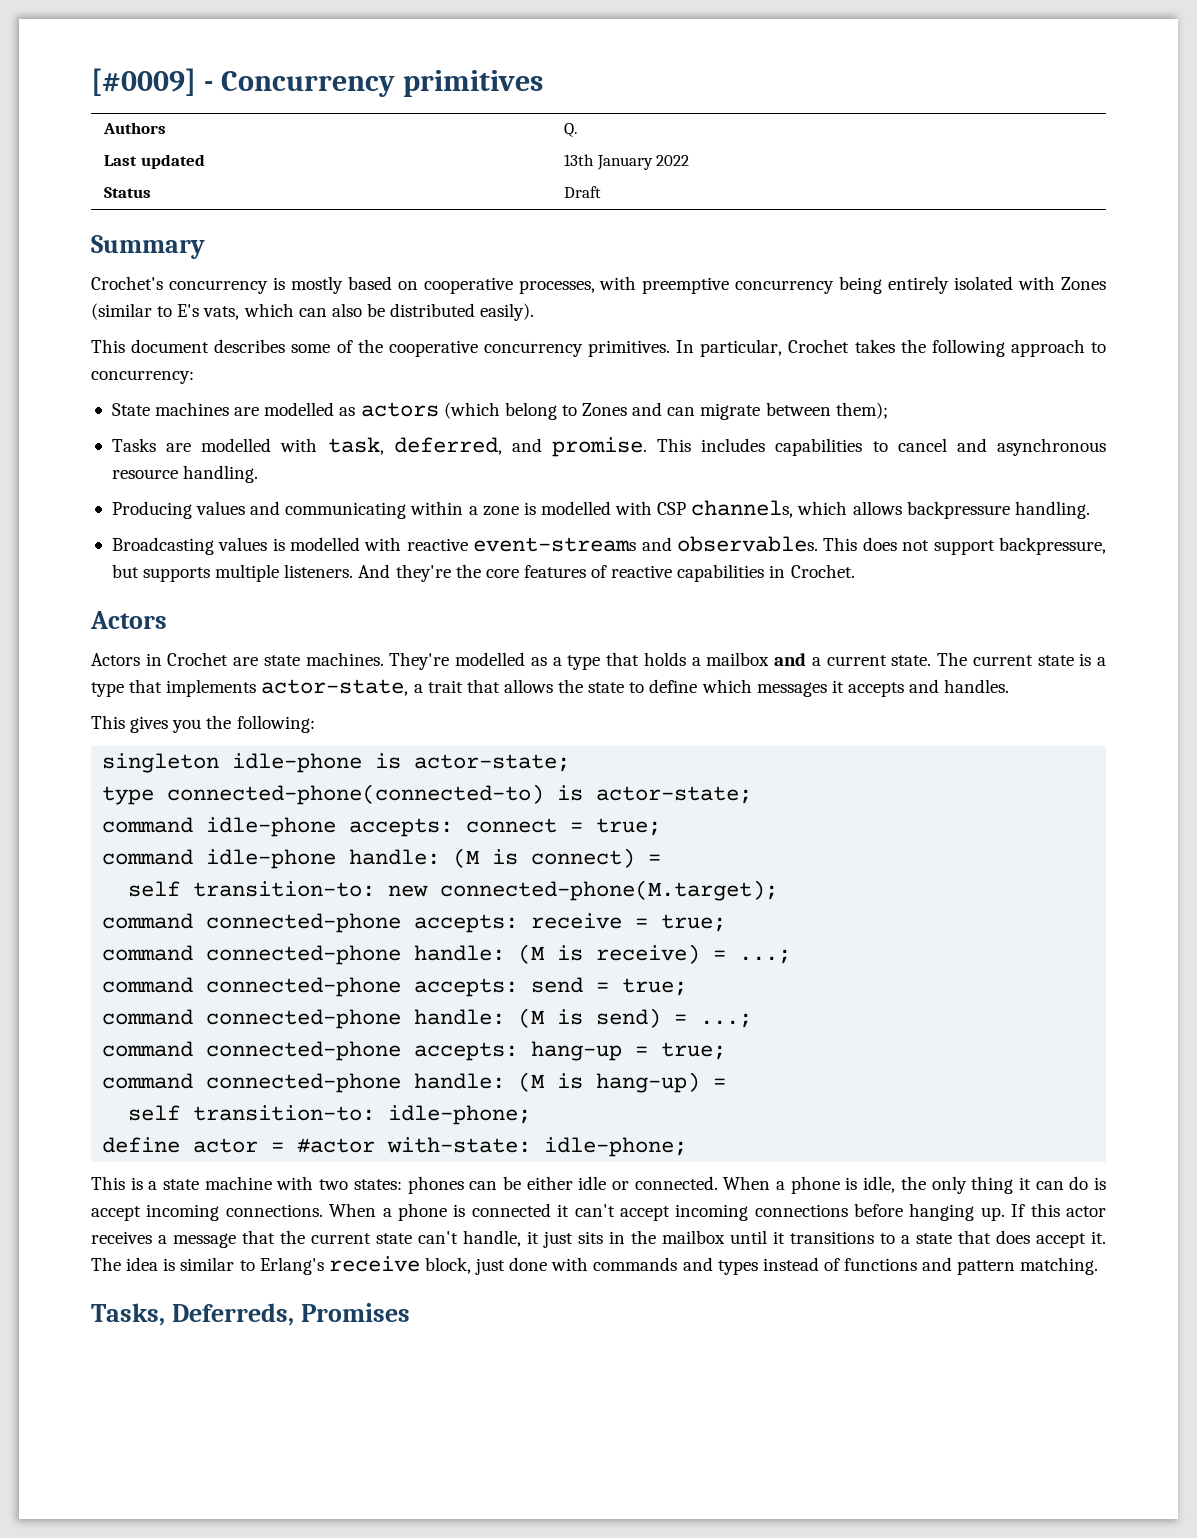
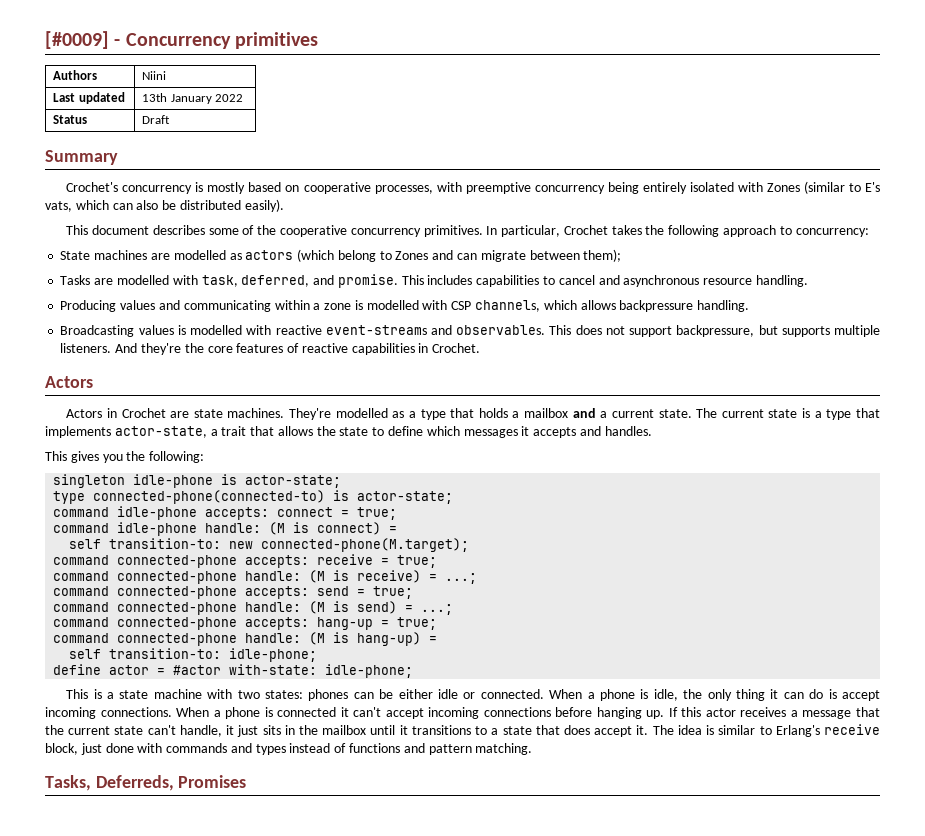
- Authors | Q.
+ Authors | Niini

